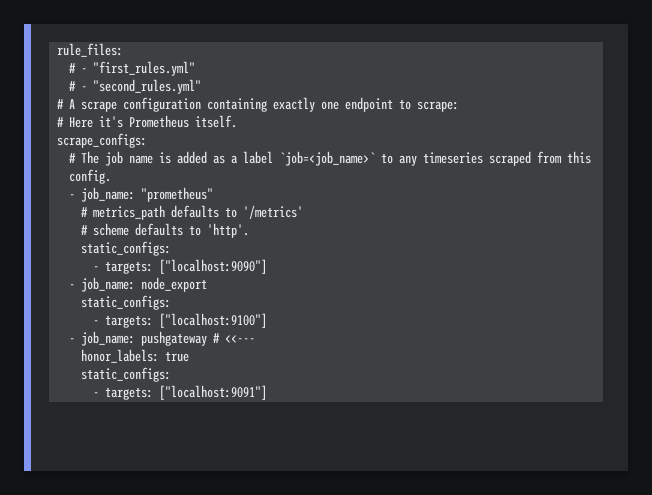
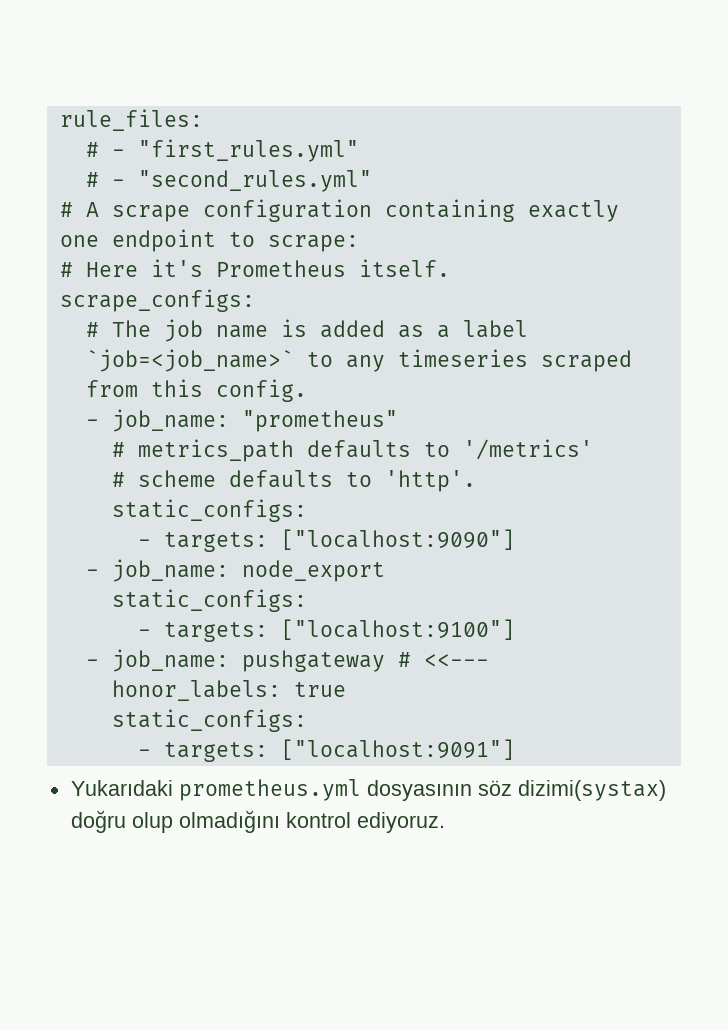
+ Yukarıdaki prometheus.yml dosyasının söz dizimi(systax) doğru olup olmadığını kontrol ediyoruz.

